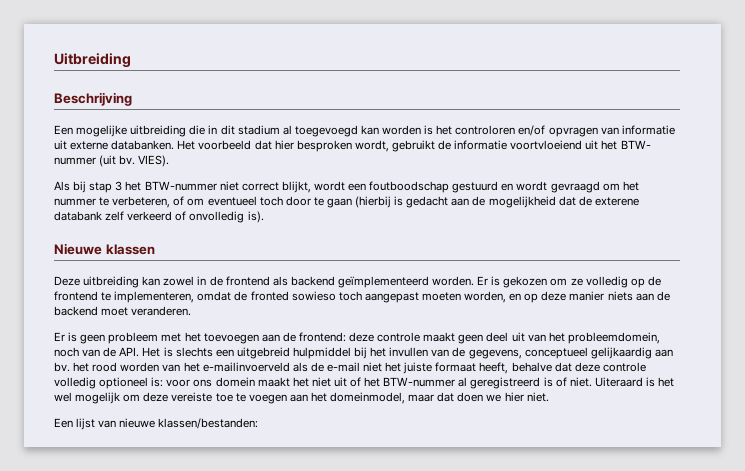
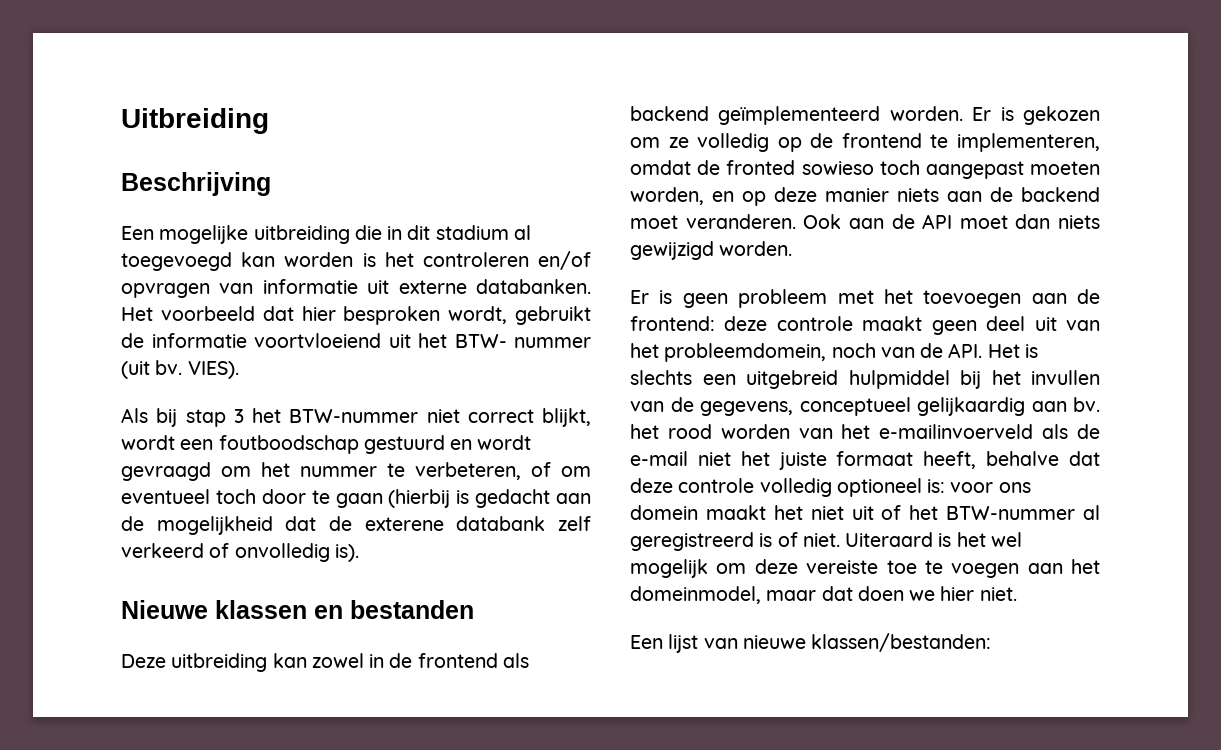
- Een mogelijke uitbreiding die in dit stadium al toegevoegd kan worden is het controloren en/of opvragen van informatie uit externe databanken.
+ Een mogelijke uitbreiding die in dit stadium al toegevoegd kan worden is het controleren en/of opvragen van informatie uit externe databanken.
- Nieuwe klassen
+ Nieuwe klassen en bestanden
+ Ook aan de API moet dan niets gewijzigd worden.

